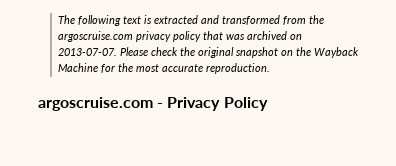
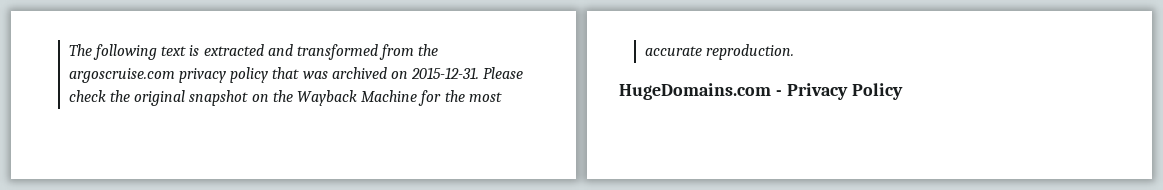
- The following text is extracted and transformed from the argoscruise.com privacy policy that was archived on 2013-07-07.
+ The following text is extracted and transformed from the argoscruise.com privacy policy that was archived on 2015-12-31.
- argoscruise.com - Privacy Policy
+ HugeDomains.com - Privacy Policy

